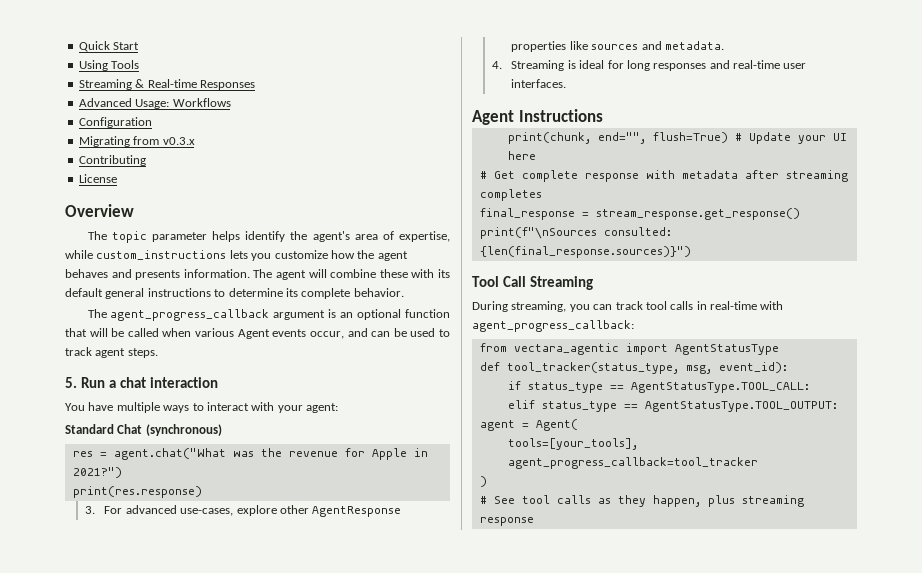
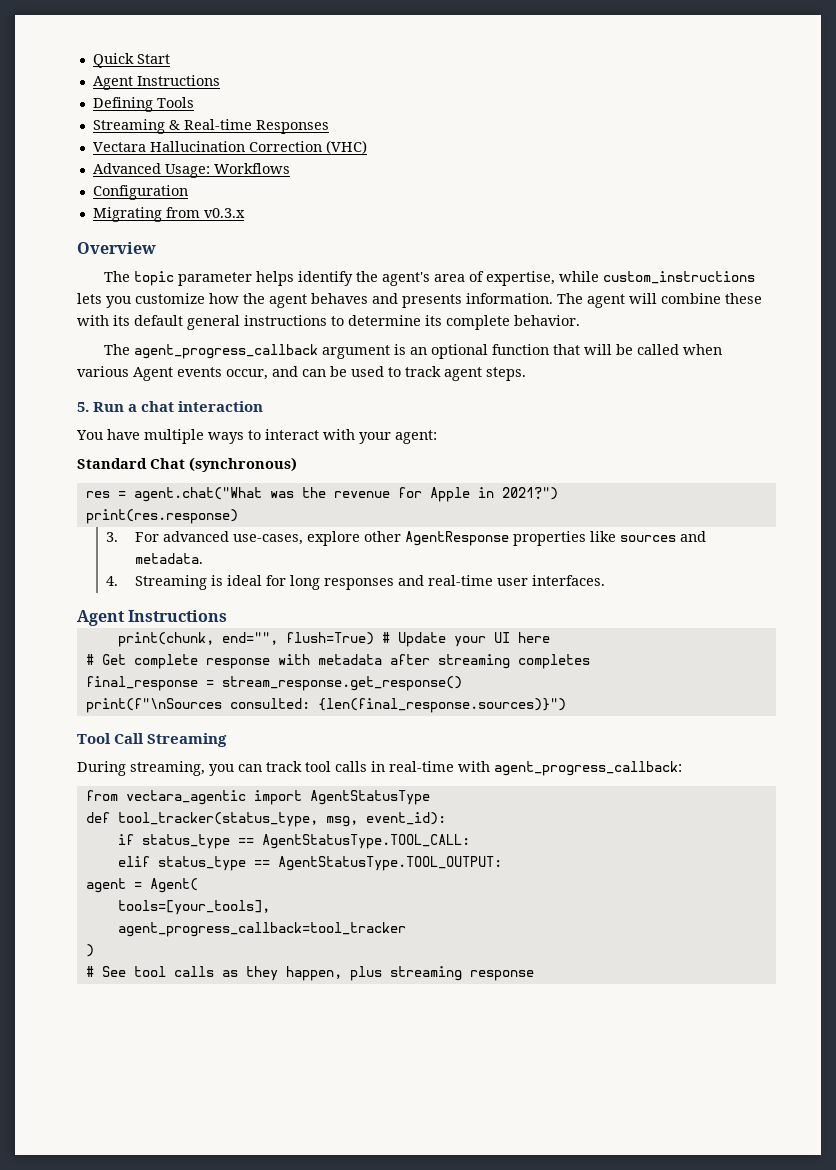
  Quick Start
- Using Tools
+ Agent Instructions
+ Defining Tools
+ Vectara Hallucination Correction (VHC)
- Contributing
- License

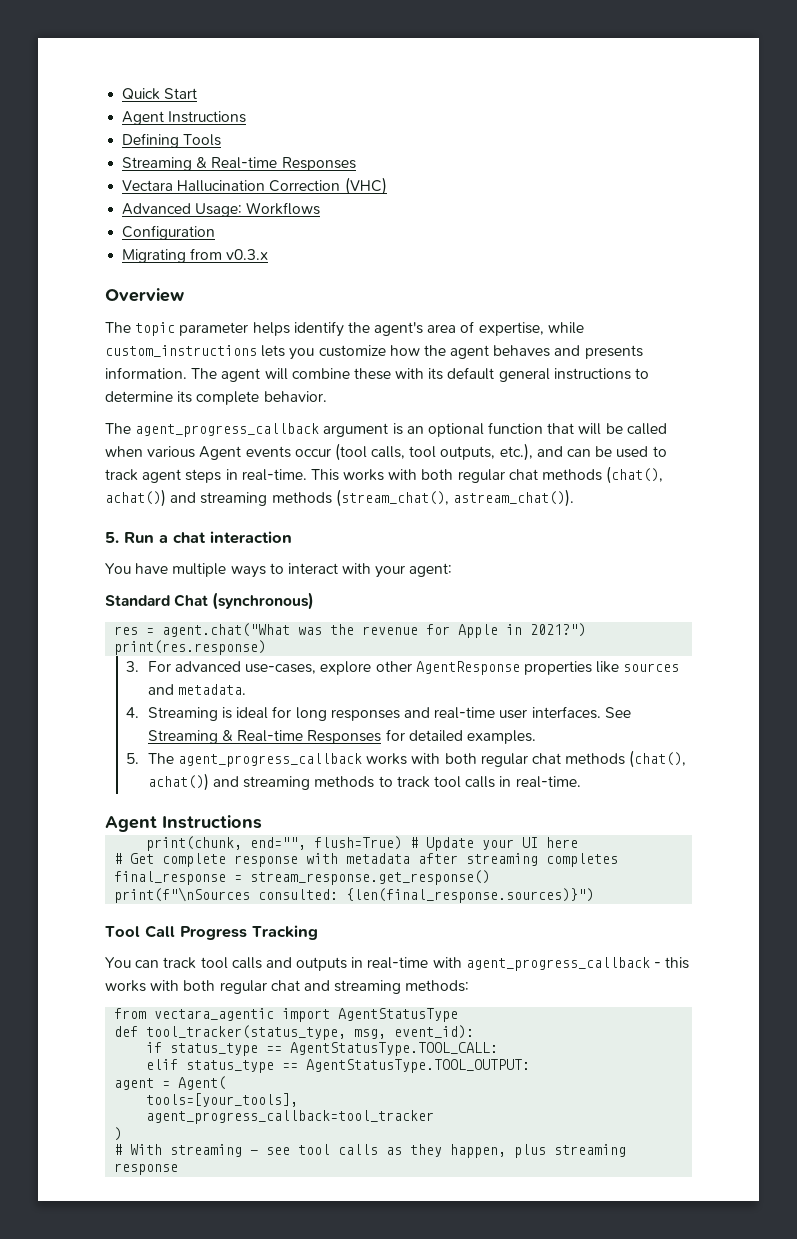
- The agent_progress_callback argument is an optional function that will be called when various Agent events occur, and can be used to track agent steps.
+ The agent_progress_callback argument is an optional function that will be called when various Agent events occur (tool calls, tool outputs, etc.), and can be used to track agent steps in real-time. This works with both regular chat methods (chat(), achat()) and streaming methods (stream_chat(), astream_chat()).
+ See Streaming & Real-time Responses for detailed examples.
+ 5. The agent_progress_callback works with both regular chat methods (chat(), achat()) and streaming methods to track tool calls in real-time.
- Tool Call Streaming
- During streaming, you can track tool calls in real-time with agent_progress_callback:
+ Tool Call Progress Tracking
+ You can track tool calls and outputs in real-time with agent_progress_callback - this works with both regular chat and streaming methods:
- # See tool calls as they happen, plus streaming response
+ # With streaming - see tool calls as they happen, plus streaming response

